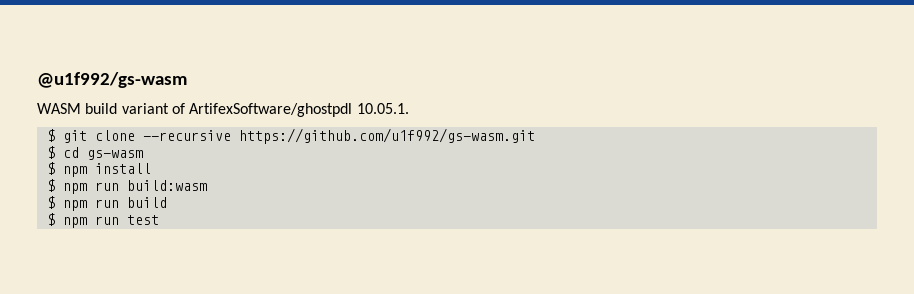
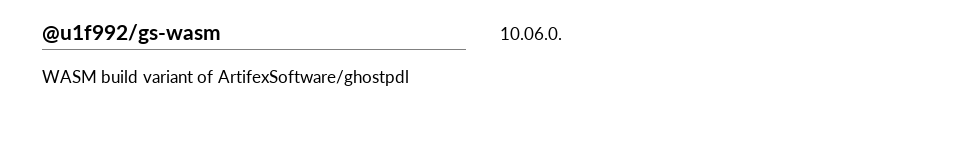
- WASM build variant of ArtifexSoftware/ghostpdl 10.05.1.
- $ git clone --recursive https://github.com/u1f992/gs-wasm.git
- $ cd gs-wasm
- $ npm install
- $ npm run build:wasm
- $ npm run build
- $ npm run test
+ WASM build variant of ArtifexSoftware/ghostpdl 10.06.0.

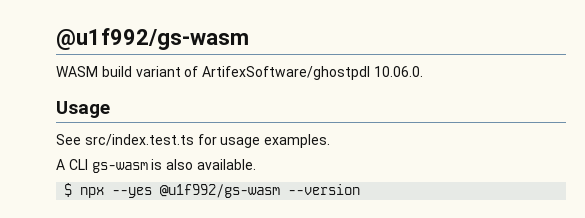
+ Usage
+ See src/index.test.ts for usage examples.
+ A CLI gs-wasm is also available.
+ $ npx --yes @u1f992/gs-wasm --version

